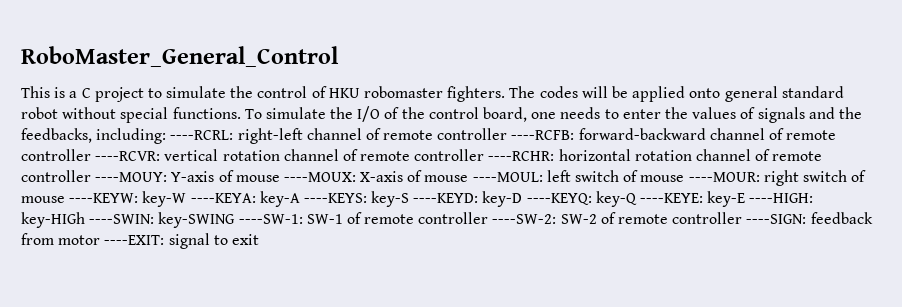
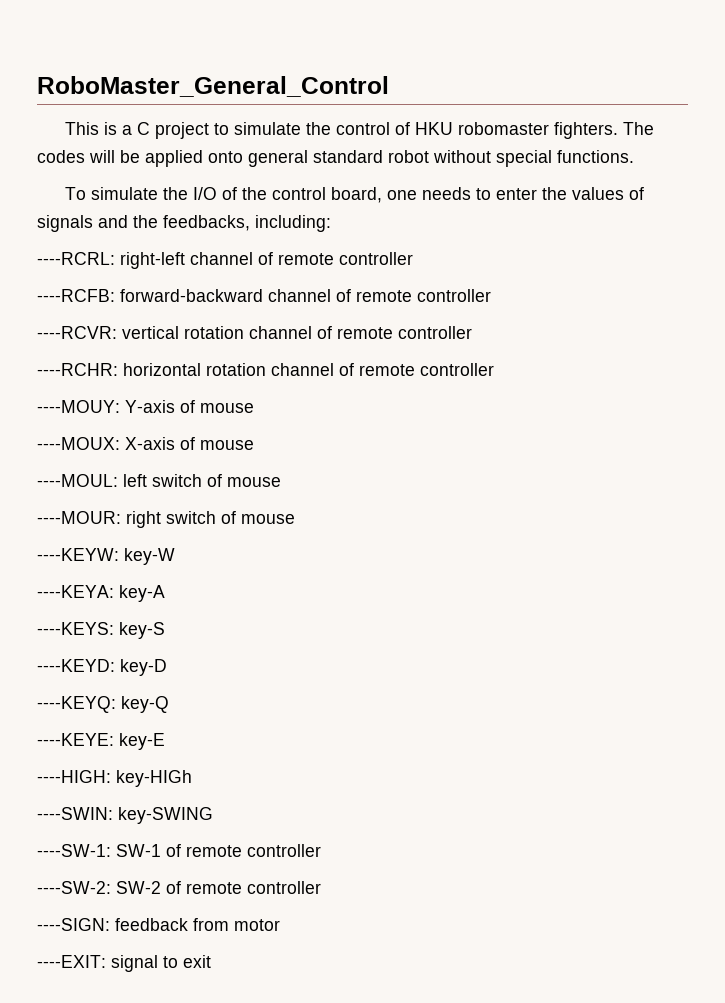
- The codes will be applied onto general standard robot without special functions. To simulate the I/O of the control board, one needs to enter the values of signals and the feedbacks, including: ----RCRL:
+ The codes will be applied onto general standard robot without special functions.
+ To simulate the I/O of the control board, one needs to enter the values of signals and the feedbacks, including:
+ ----RCRL:
- right-left channel of remote controller ----RCFB:
+ right-left channel of remote controller
+ ----RCFB:
- forward-backward channel of remote controller ----RCVR:
+ forward-backward channel of remote controller
+ ----RCVR:
- vertical rotation channel of remote controller ----RCHR:
+ vertical rotation channel of remote controller
+ ----RCHR:
- horizontal rotation channel of remote controller ----MOUY:
+ horizontal rotation channel of remote controller
+ ----MOUY:
- Y-axis of mouse ----MOUX:
+ Y-axis of mouse
+ ----MOUX:
- X-axis of mouse ----MOUL:
+ X-axis of mouse
+ ----MOUL:
- left switch of mouse ----MOUR:
+ left switch of mouse
+ ----MOUR:
- right switch of mouse ----KEYW:
+ right switch of mouse
+ ----KEYW:
- key-W ----KEYA:
+ key-W
+ ----KEYA:
- key-A ----KEYS:
+ key-A
+ ----KEYS:
- key-S ----KEYD:
+ key-S
+ ----KEYD:
- key-D ----KEYQ:
+ key-D
+ ----KEYQ:
- key-Q ----KEYE:
+ key-Q
+ ----KEYE:
- key-E ----HIGH:
+ key-E
+ ----HIGH:
- key-HIGh ----SWIN:
+ key-HIGh
+ ----SWIN:
- key-SWING ----SW-1:
+ key-SWING
+ ----SW-1:
- SW-1 of remote controller ----SW-2:
+ SW-1 of remote controller
+ ----SW-2:
- SW-2 of remote controller ----SIGN:
+ SW-2 of remote controller
+ ----SIGN:
- feedback from motor ----EXIT:
+ feedback from motor
+ ----EXIT:

